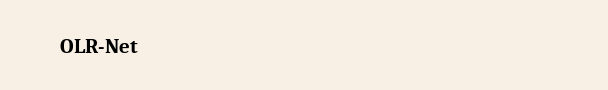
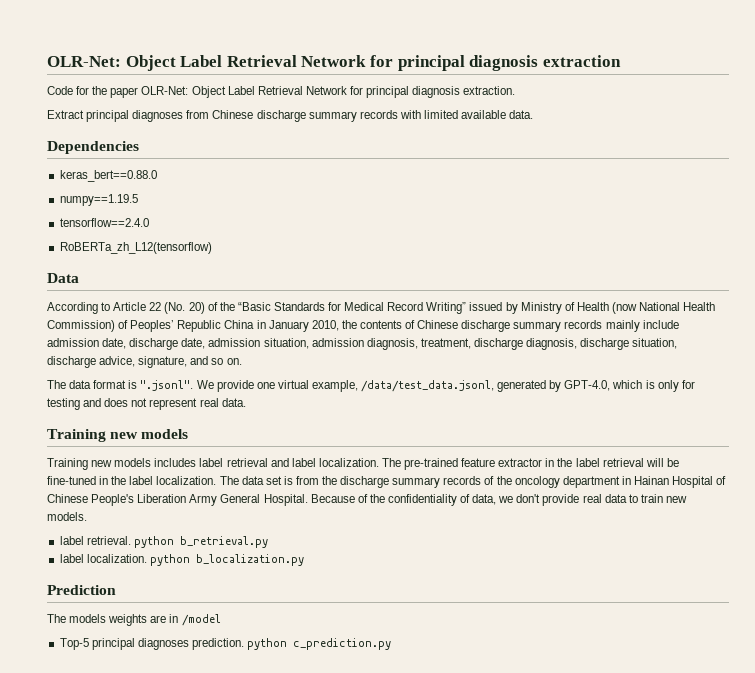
- OLR-Net
+ OLR-Net: Object Label Retrieval Network for principal diagnosis extraction
+ Code for the paper OLR-Net: Object Label Retrieval Network for principal diagnosis extraction.
+ Extract principal diagnoses from Chinese discharge summary records with limited available data.
+ Dependencies
+ keras_bert==0.88.0
+ numpy==1.19.5
+ tensorflow==2.4.0
+ RoBERTa_zh_L12(tensorflow)
+ Data
+ According to Article 22 (No. 20) of the “Basic Standards for Medical Record Writing” issued by Ministry of Health (now National Health Commission) of Peoples’ Republic China in January 2010, the contents of Chinese discharge summary records mainly include admission date, discharge date, admission situation, admission diagnosis, treatment, discharge diagnosis, discharge situation, discharge advice, signature, and so on.
+ The data format is ".jsonl". We provide one virtual example, /data/test_data.jsonl, generated by GPT-4.0, which is only for testing and does not represent real data.
+ Training new models
+ Training new models includes label retrieval and label localization. The pre-trained feature extractor in the label retrieval will be fine-tuned in the label localization. The data set is from the discharge summary records of the oncology department in Hainan Hospital of Chinese People's Liberation Army General Hospital. Because of the confidentiality of data, we don't provide real data to train new models.
+ label retrieval. python b_retrieval.py
+ label localization. python b_localization.py
+ Prediction
+ The models weights are in /model
+ Top-5 principal diagnoses prediction. python c_prediction.py

